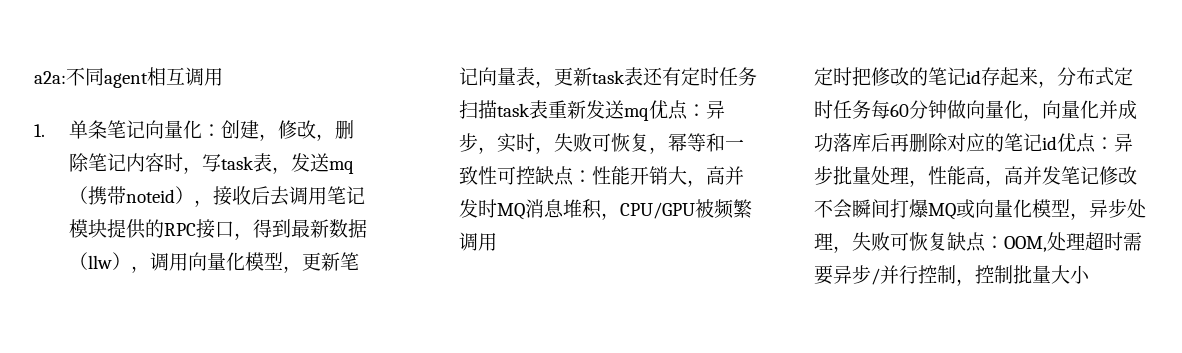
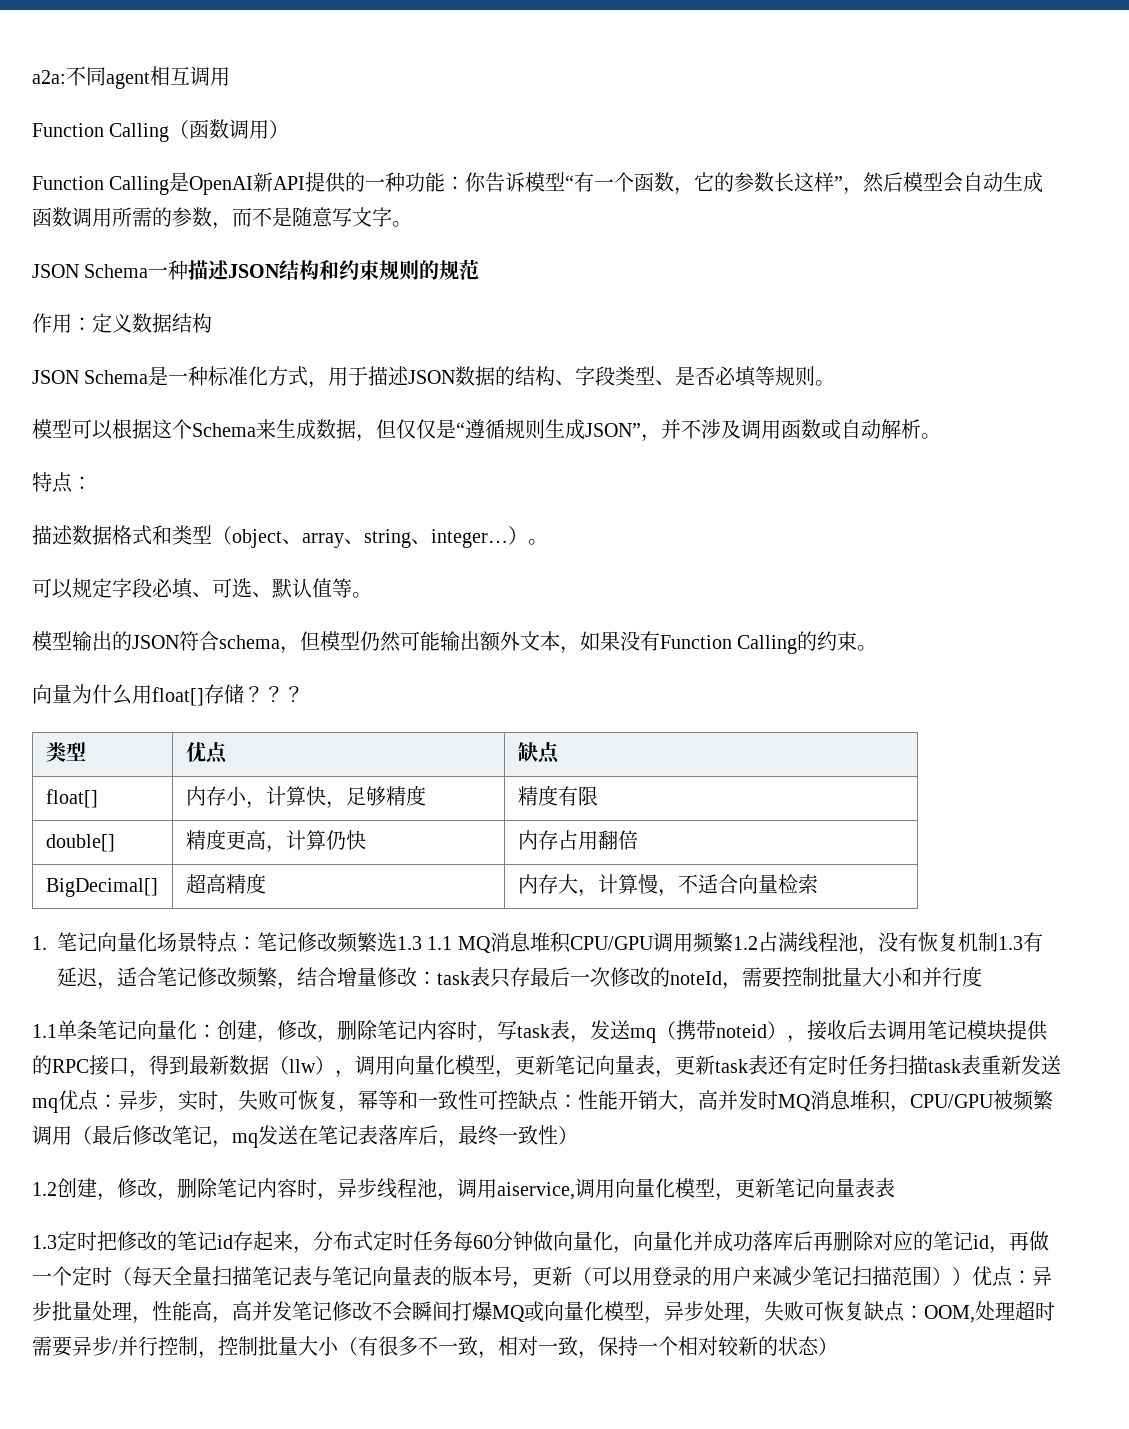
- 1.单条笔记向量化：
+ Function Calling（函数调用）
+ Function Calling是OpenAI新API提供的一种功能：你告诉模型“有一个函数，它的参数长这样”，然后模型会自动生成函数调用所需的参数，而不是随意写文字。
+ JSON Schema一种描述JSON结构和约束规则的规范
+ 作用：定义数据结构
+ JSON Schema是一种标准化方式，用于描述JSON数据的结构、字段类型、是否必填等规则。
+ 模型可以根据这个Schema来生成数据，但仅仅是“遵循规则生成JSON”，并不涉及调用函数或自动解析。
+ 特点：
+ 描述数据格式和类型（object、array、string、integer…）。
+ 可以规定字段必填、可选、默认值等。
+ 模型输出的JSON符合schema，但模型仍然可能输出额外文本，如果没有Function Calling的约束。
+ 向量为什么用float[]存储？？？
+ 类型 | 优点 | 缺点
+ float[] | 内存小，计算快，足够精度 | 精度有限
+ double[] | 精度更高，计算仍快 | 内存占用翻倍
+ BigDecimal[] | 超高精度 | 内存大，计算慢，不适合向量检索
+ 1.笔记向量化场景特点：笔记修改频繁选1.3 1.1 MQ消息堆积CPU/GPU调用频繁1.2占满线程池，没有恢复机制1.3有延迟，适合笔记修改频繁，结合增量修改：task表只存最后一次修改的noteId，需要控制批量大小和并行度
+ 1.1单条笔记向量化：
- 性能开销大，高并发时MQ消息堆积，CPU/GPU被频繁调用
- 定时把修改的笔记id存起来，分布式定时任务每60分钟做向量化，向量化并成功落库后再删除对应的笔记id优点：
+ 性能开销大，高并发时MQ消息堆积，CPU/GPU被频繁调用（最后修改笔记，mq发送在笔记表落库后，最终一致性）
+ 1.2创建，修改，删除笔记内容时，异步线程池，调用aiservice,调用向量化模型，更新笔记向量表表
+ 1.3定时把修改的笔记id存起来，分布式定时任务每60分钟做向量化，向量化并成功落库后再删除对应的笔记id，再做一个定时（每天全量扫描笔记表与笔记向量表的版本号，更新（可以用登录的用户来减少笔记扫描范围））优点：
- OOM,处理超时需要异步/并行控制，控制批量大小
+ OOM,处理超时需要异步/并行控制，控制批量大小（有很多不一致，相对一致，保持一个相对较新的状态）

